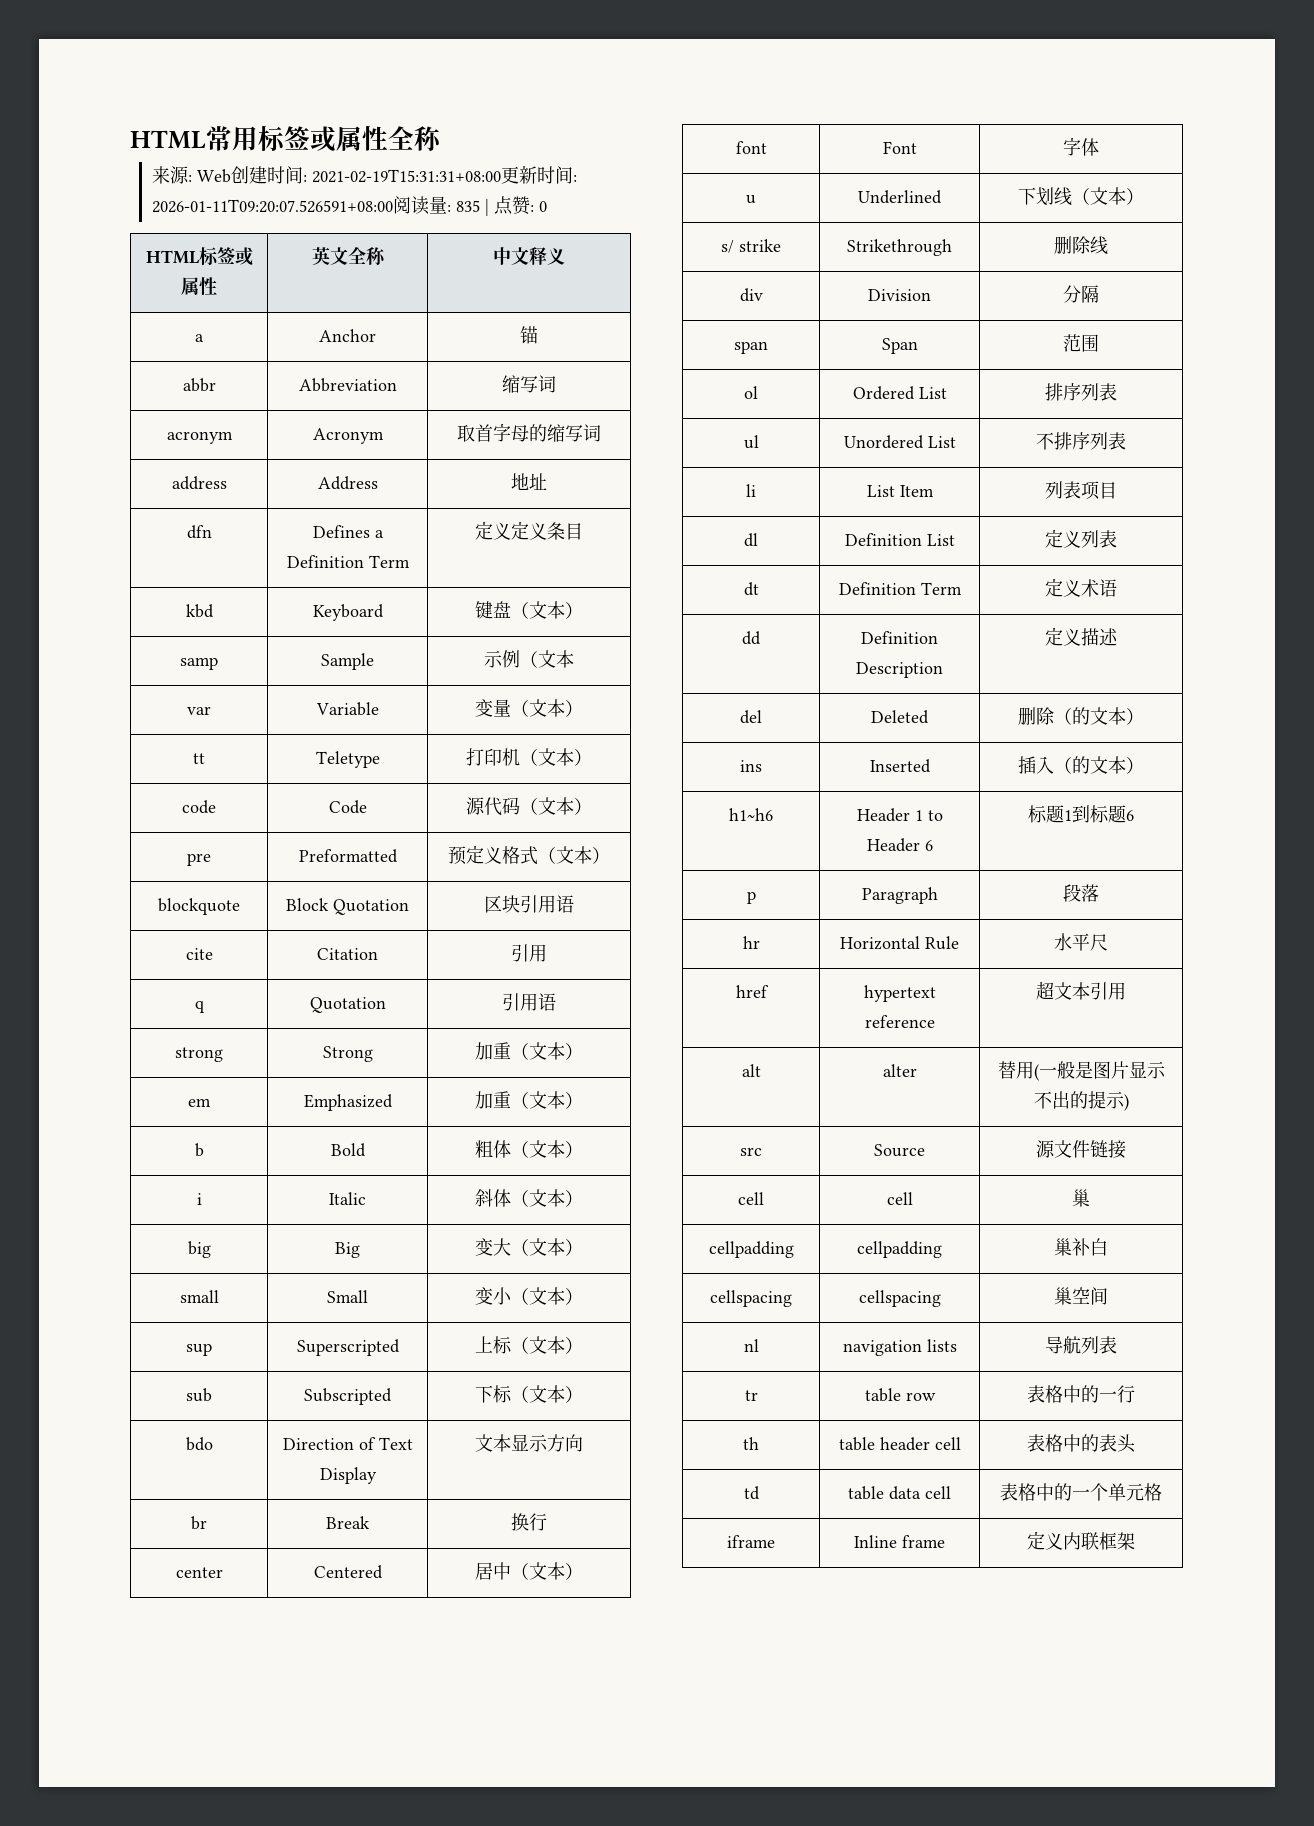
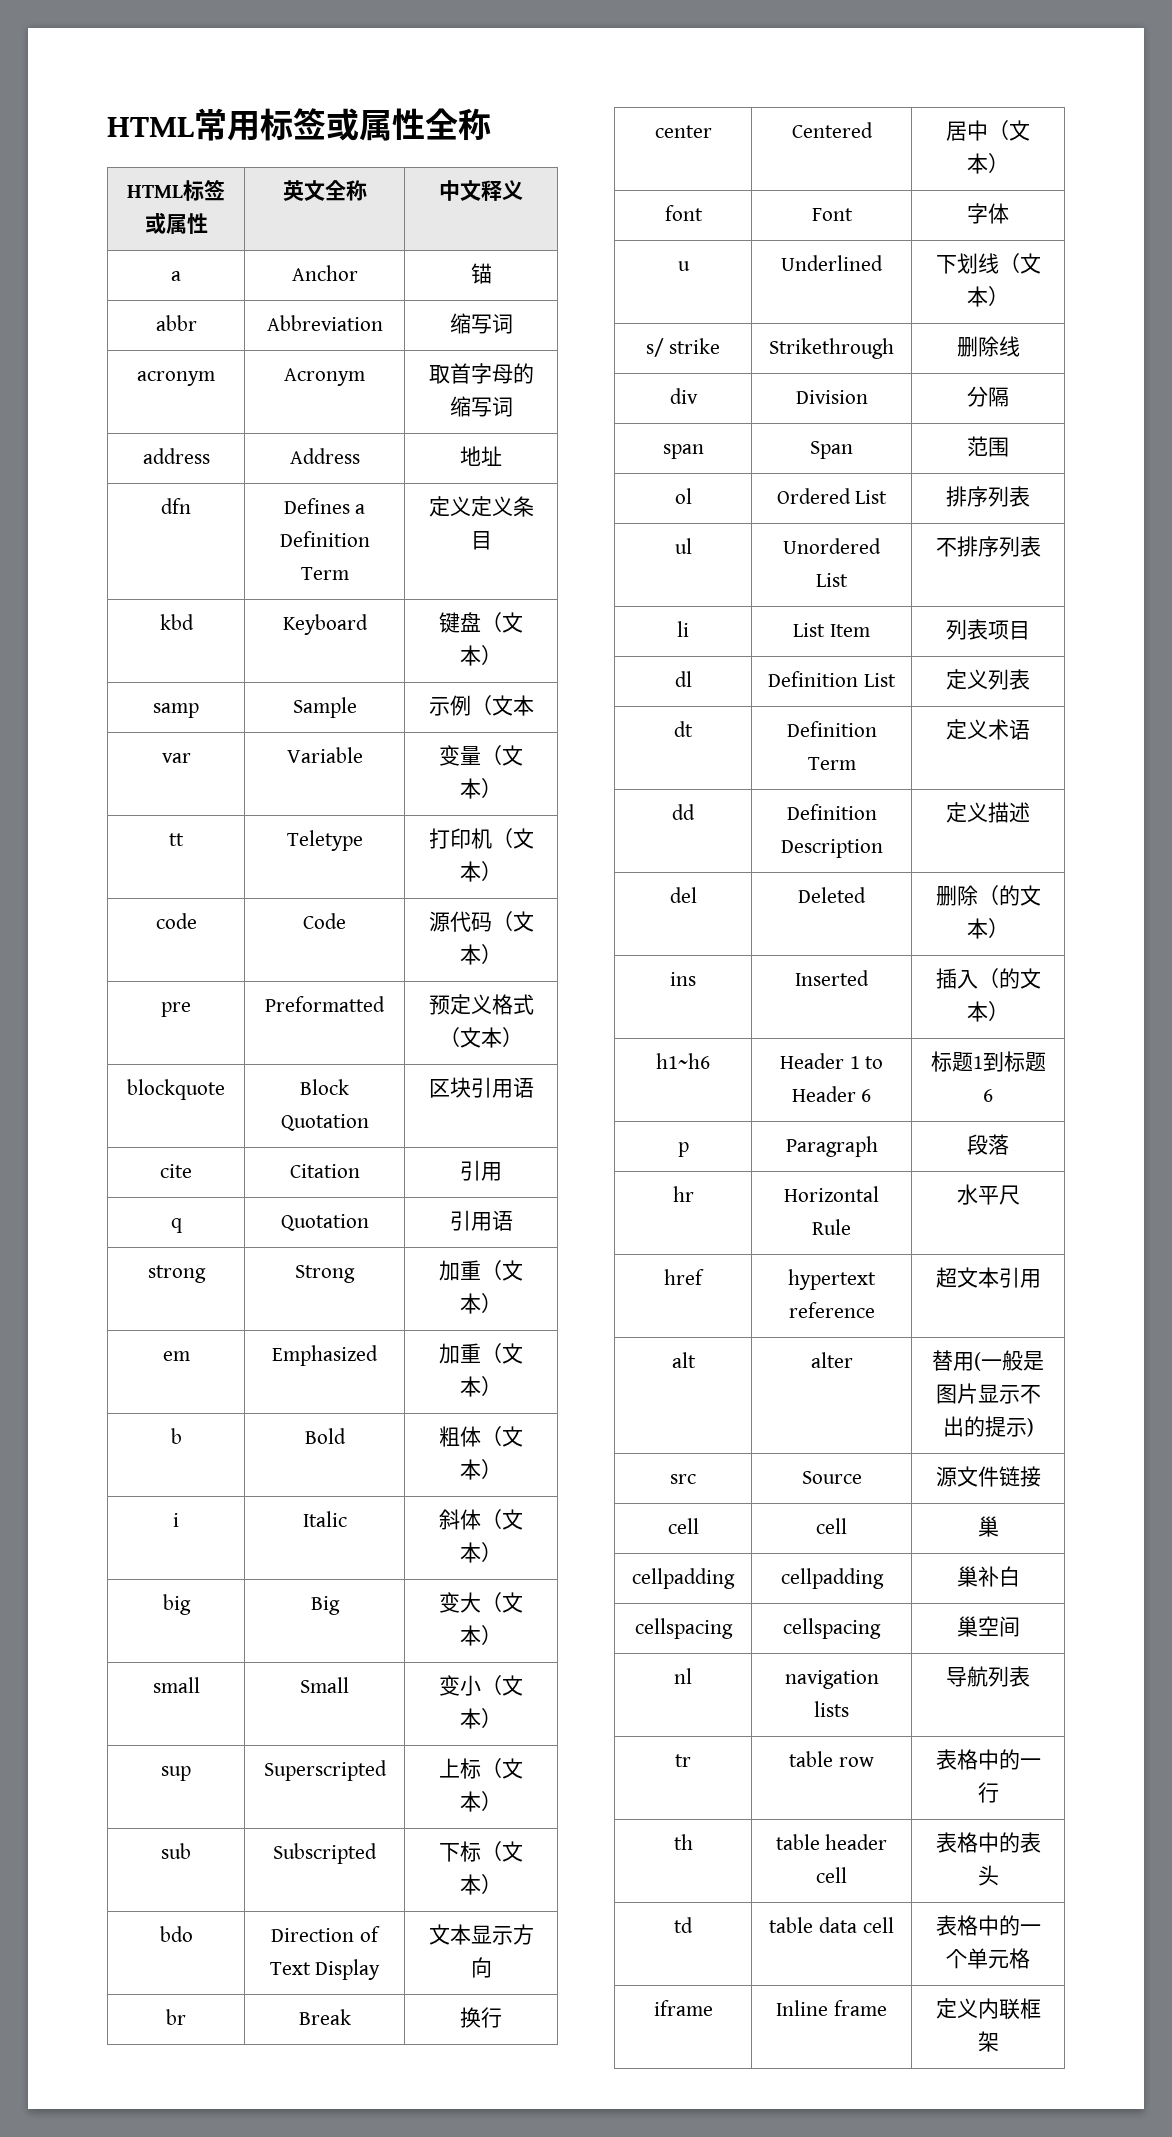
- 来源: Web创建时间: 2021-02-19T15:31:31+08:00更新时间: 2026-01-11T09:20:07.526591+08:00阅读量: 835 | 点赞: 0

